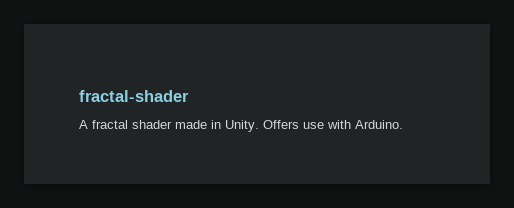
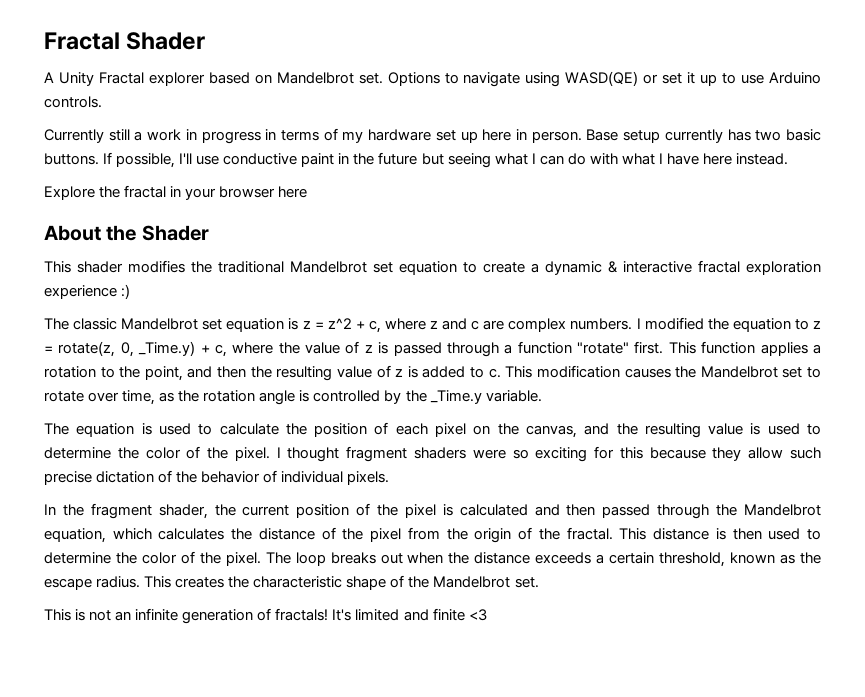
- fractal-shader
+ Fractal Shader
- A fractal shader made in Unity. Offers use with Arduino.
+ A Unity Fractal explorer based on Mandelbrot set. Options to navigate using WASD(QE) or set it up to use Arduino controls.
+ Currently still a work in progress in terms of my hardware set up here in person. Base setup currently has two basic buttons. If possible, I'll use conductive paint in the future but seeing what I can do with what I have here instead.
+ Explore the fractal in your browser here
+ About the Shader
+ This shader modifies the traditional Mandelbrot set equation to create a dynamic & interactive fractal exploration experience :)
+ The classic Mandelbrot set equation is z = z^2 + c, where z and c are complex numbers. I modified the equation to z = rotate(z, 0, _Time.y) + c, where the value of z is passed through a function "rotate" first. This function applies a rotation to the point, and then the resulting value of z is added to c. This modification causes the Mandelbrot set to rotate over time, as the rotation angle is controlled by the _Time.y variable.
+ The equation is used to calculate the position of each pixel on the canvas, and the resulting value is used to determine the color of the pixel. I thought fragment shaders were so exciting for this because they allow such precise dictation of the behavior of individual pixels.
+ In the fragment shader, the current position of the pixel is calculated and then passed through the Mandelbrot equation, which calculates the distance of the pixel from the origin of the fractal. This distance is then used to determine the color of the pixel. The loop breaks out when the distance exceeds a certain threshold, known as the escape radius. This creates the characteristic shape of the Mandelbrot set.
+ This is not an infinite generation of fractals! It's limited and finite <3

